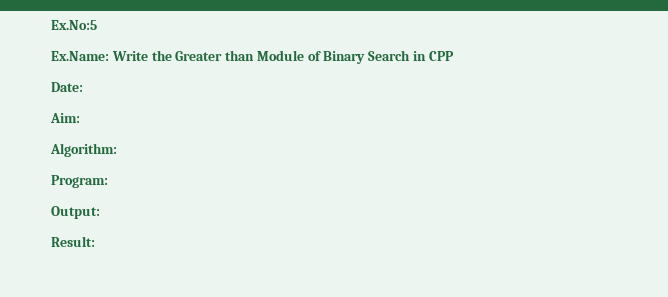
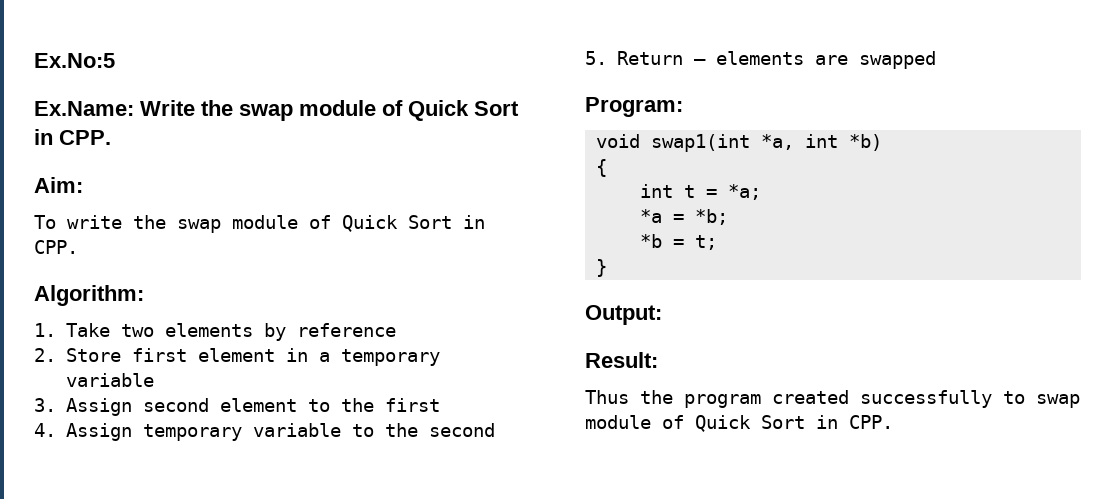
- Ex.Name: Write the Greater than Module of Binary Search in CPP
- Date:
+ Ex.Name: Write the swap module of Quick Sort in CPP.
  Aim:
+ To write the swap module of Quick Sort in CPP.
  Algorithm:
+ 1. Take two elements by reference
+ 2. Store first element in a temporary variable
+ 3. Assign second element to the first
+ 4. Assign temporary variable to the second
+ 5. Return — elements are swapped
  Program:
+ void swap1(int *a, int *b)
+ {
+ int t = *a;
+ *a = *b;
+ *b = t;
+ }
  Output:
  Result:
+ Thus the program created successfully to swap module of Quick Sort in CPP.

